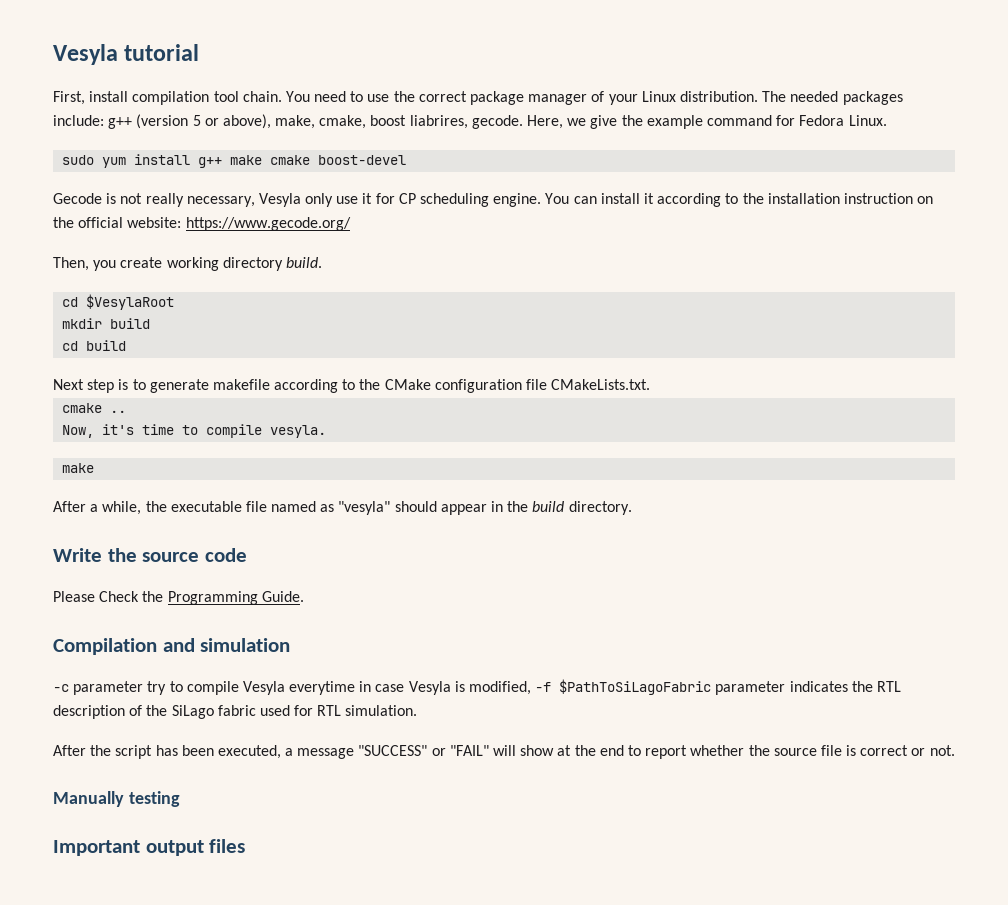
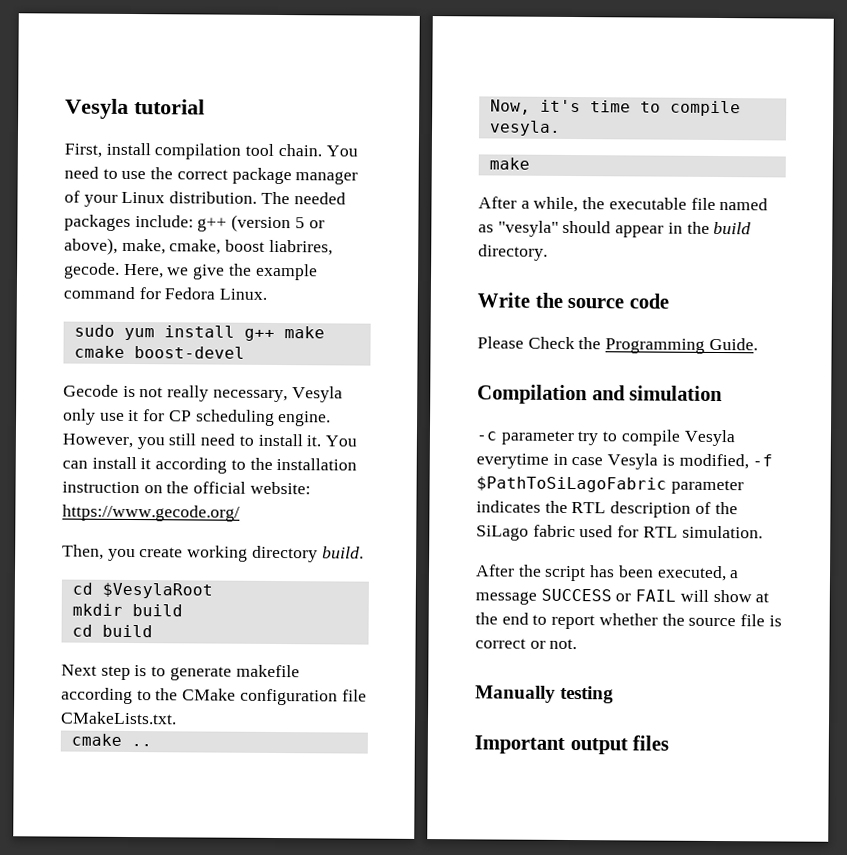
+ However, you still need to install it.
- After the script has been executed, a message "SUCCESS" or "FAIL" will show at the end to report whether the source file is correct or not.
+ After the script has been executed, a message SUCCESS or FAIL will show at the end to report whether the source file is correct or not.

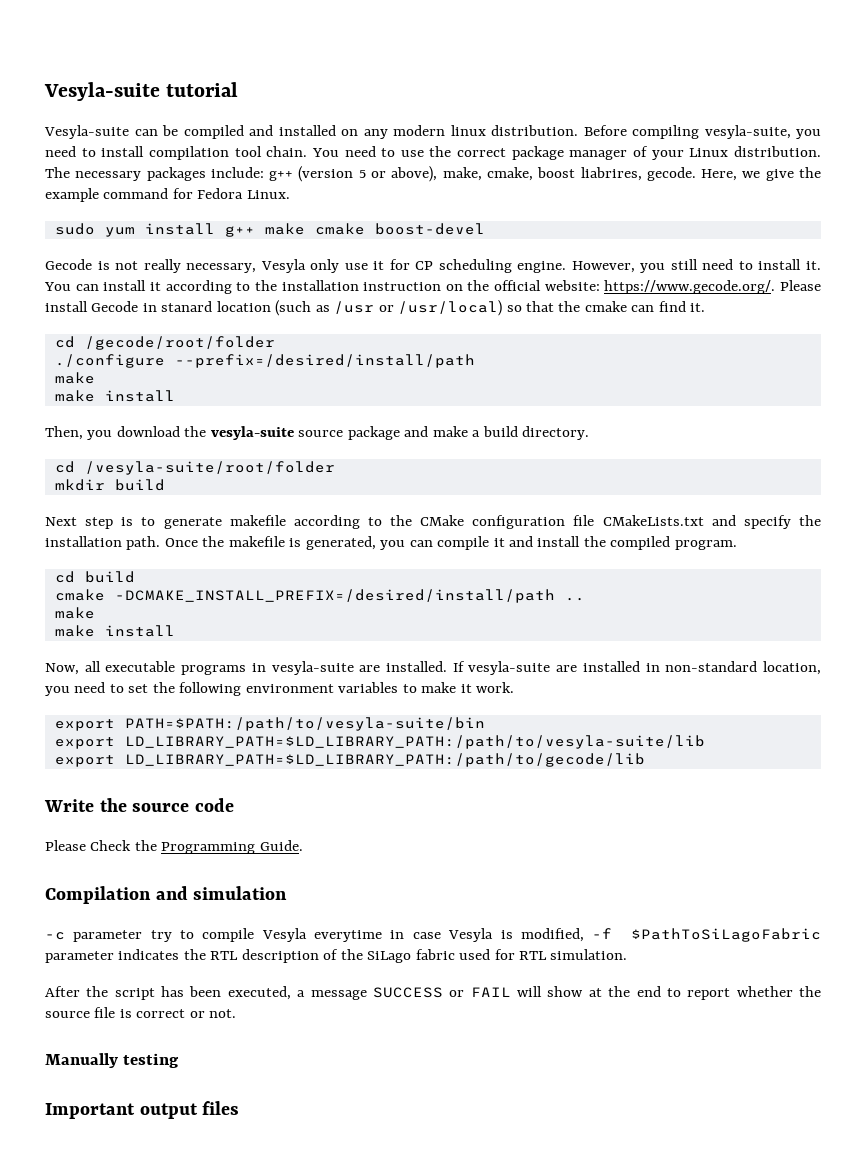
- Vesyla tutorial
+ Vesyla-suite tutorial
- First, install compilation tool chain.
+ Vesyla-suite can be compiled and installed on any modern linux distribution. Before compiling vesyla-suite, you need to install compilation tool chain.
- The needed packages include: g++ (version 5 or above), make, cmake, boost liabrires, gecode.
+ The necessary packages include: g++ (version 5 or above), make, cmake, boost liabrires, gecode.
- You can install it according to the installation instruction on the official website: https://www.gecode.org/
- Then, you create working directory build.
- cd $VesylaRoot
+ You can install it according to the installation instruction on the official website: https://www.gecode.org/. Please install Gecode in stanard location (such as /usr or /usr/local) so that the cmake can find it.
+ cd /gecode/root/folder
+ ./configure --prefix=/desired/install/path
+ make
+ make install
+ Then, you download the vesyla-suite source package and make a build directory.
+ cd /vesyla-suite/root/folder
- cd build
- Next step is to generate makefile according to the CMake configuration file CMakeLists.txt.
- cmake ..
- Now, it's time to compile vesyla.
+ Next step is to generate makefile according to the CMake configuration file CMakeLists.txt and specify the installation path. Once the makefile is generated, you can compile it and install the compiled program.
+ cd build
+ cmake -DCMAKE_INSTALL_PREFIX=/desired/install/path ..
  make
- After a while, the executable file named as "vesyla" should appear in the build directory.
+ make install
+ Now, all executable programs in vesyla-suite are installed. If vesyla-suite are installed in non-standard location, you need to set the following environment variables to make it work.
+ export PATH=$PATH:/path/to/vesyla-suite/bin
+ export LD_LIBRARY_PATH=$LD_LIBRARY_PATH:/path/to/vesyla-suite/lib
+ export LD_LIBRARY_PATH=$LD_LIBRARY_PATH:/path/to/gecode/lib

